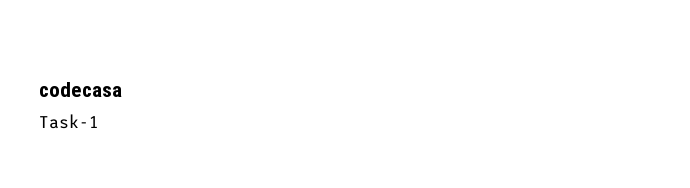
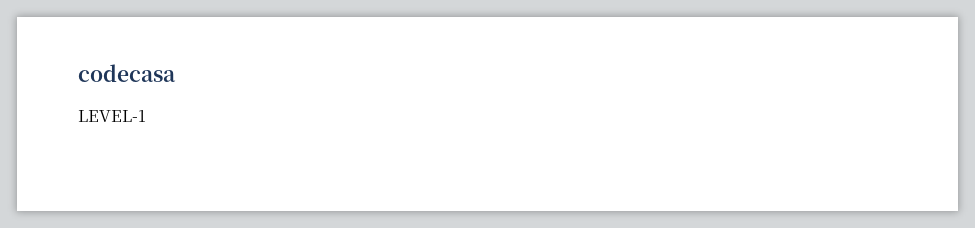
- Task-1
+ LEVEL-1

